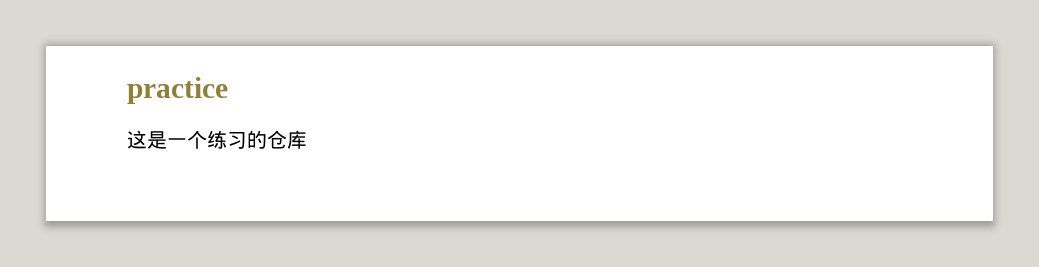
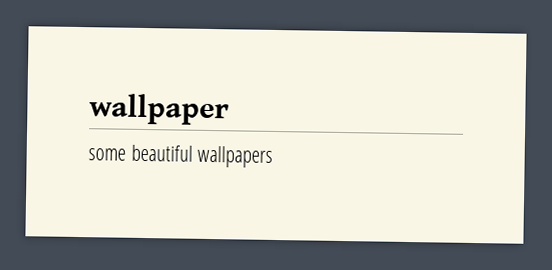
- practice
- 这是一个练习的仓库
+ wallpaper
+ some beautiful wallpapers

